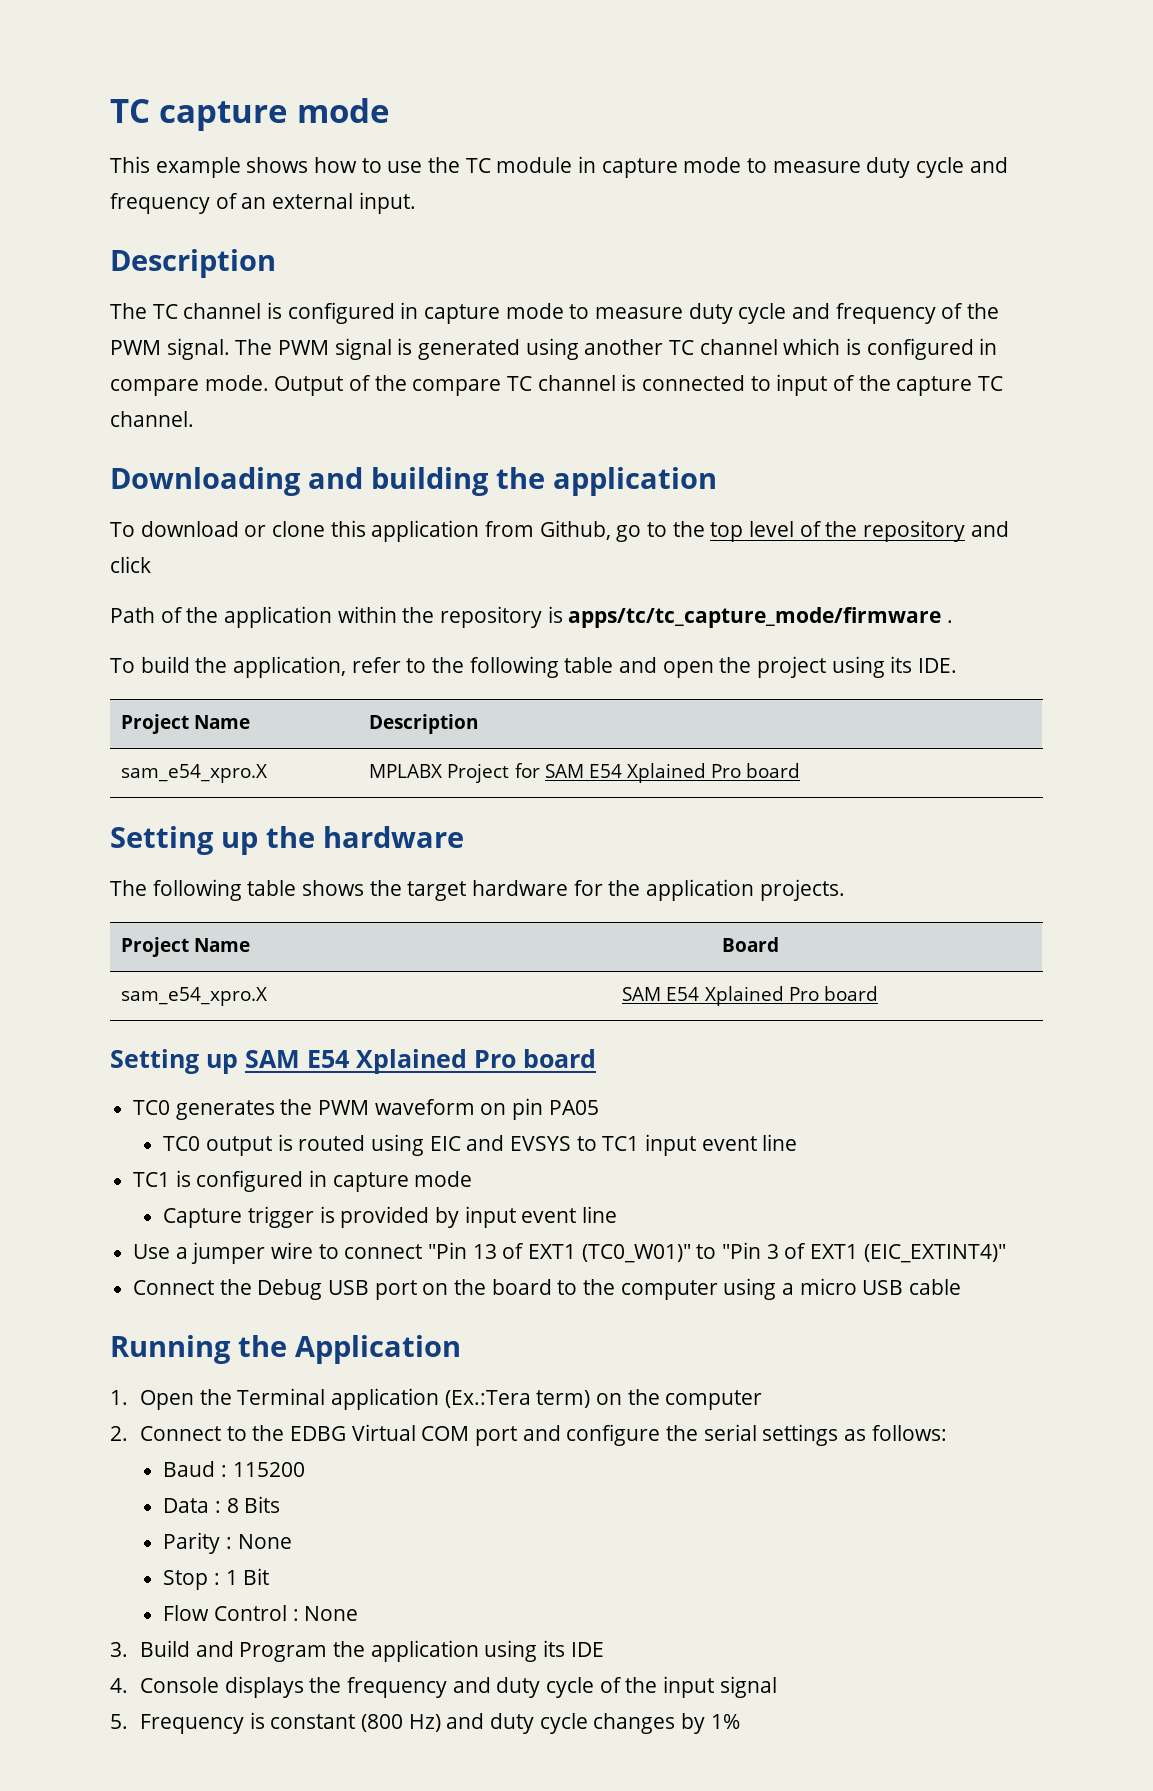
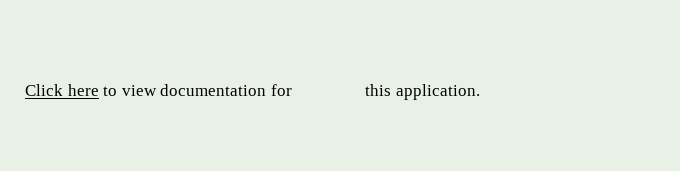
- TC capture mode
- This example shows how to use the TC module in capture mode to measure duty cycle and frequency of an external input.
- Description
- The TC channel is configured in capture mode to measure duty cycle and frequency of the PWM signal. The PWM signal is generated using another TC channel which is configured in compare mode. Output of the compare TC channel is connected to input of the capture TC channel.
- Downloading and building the application
- To download or clone this application from Github, go to the top level of the repository and click
- Path of the application within the repository is apps/tc/tc_capture_mode/firmware .
- To build the application, refer to the following table and open the project using its IDE.
- Project Name | Description
- sam_e54_xpro.X | MPLABX Project for SAM E54 Xplained Pro board
- Setting up the hardware
- The following table shows the target hardware for the application projects.
- Project Name | Board
- sam_e54_xpro.X | SAM E54 Xplained Pro board
- Setting up SAM E54 Xplained Pro board
- TC0 generates the PWM waveform on pin PA05
- TC0 output is routed using EIC and EVSYS to TC1 input event line
- TC1 is configured in capture mode
- Capture trigger is provided by input event line
- Use a jumper wire to connect "Pin 13 of EXT1 (TC0_W01)" to "Pin 3 of EXT1 (EIC_EXTINT4)"
- Connect the Debug USB port on the board to the computer using a micro USB cable
- Running the Application
- 1. Open the Terminal application (Ex.:Tera term) on the computer
- 2. Connect to the EDBG Virtual COM port and configure the serial settings as follows:
- Baud : 115200
- Data : 8 Bits
- Parity : None
- Stop : 1 Bit
- Flow Control : None
- 3. Build and Program the application using its IDE
- 4. Console displays the frequency and duty cycle of the input signal
- 5. Frequency is constant (800 Hz) and duty cycle changes by 1%
+ Click here to view documentation for this application.

